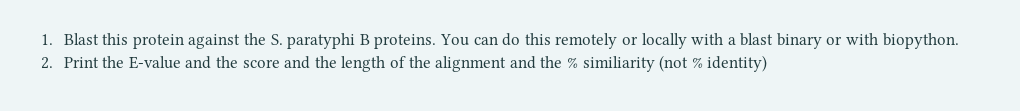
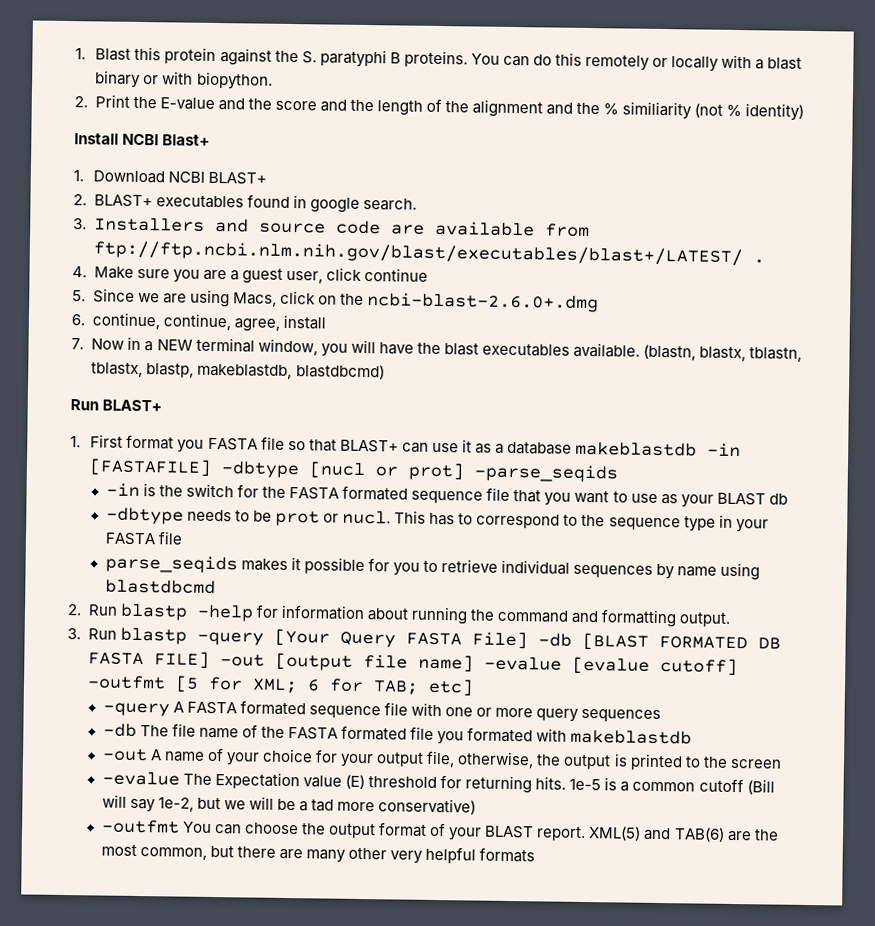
+ Install NCBI Blast+
+ 1. Download NCBI BLAST+
+ 2. BLAST+ executables found in google search.
+ 3. Installers and source code are available from ftp://ftp.ncbi.nlm.nih.gov/blast/executables/blast+/LATEST/ .
+ 4. Make sure you are a guest user, click continue
+ 5. Since we are using Macs, click on the ncbi-blast-2.6.0+.dmg
+ 6. continue, continue, agree, install
+ 7. Now in a NEW terminal window, you will have the blast executables available. (blastn, blastx, tblastn, tblastx, blastp, makeblastdb, blastdbcmd)
+ Run BLAST+
+ 1. First format you FASTA file so that BLAST+ can use it as a database makeblastdb -in [FASTAFILE] -dbtype [nucl or prot] -parse_seqids
+ -in is the switch for the FASTA formated sequence file that you want to use as your BLAST db
+ -dbtype needs to be prot or nucl. This has to correspond to the sequence type in your FASTA file
+ parse_seqids makes it possible for you to retrieve individual sequences by name using blastdbcmd
+ 2. Run blastp -help for information about running the command and formatting output.
+ 3. Run blastp -query [Your Query FASTA File] -db [BLAST FORMATED DB FASTA FILE] -out [output file name] -evalue [evalue cutoff] -outfmt [5 for XML; 6 for TAB; etc]
+ -query A FASTA formated sequence file with one or more query sequences
+ -db The file name of the FASTA formated file you formated with makeblastdb
+ -out A name of your choice for your output file, otherwise, the output is printed to the screen
+ -evalue The Expectation value (E) threshold for returning hits. 1e-5 is a common cutoff (Bill will say 1e-2, but we will be a tad more conservative)
+ -outfmt You can choose the output format of your BLAST report. XML(5) and TAB(6) are the most common, but there are many other very helpful formats

